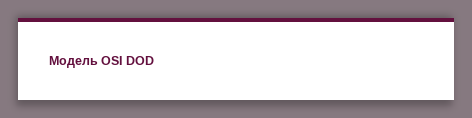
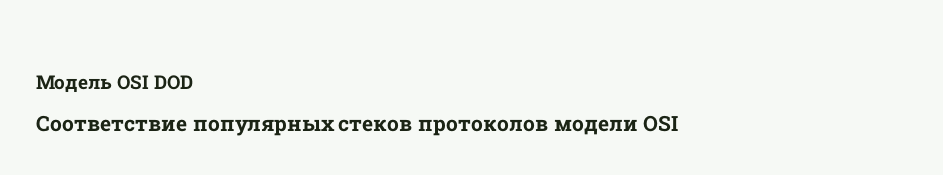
+ Соответствие популярных стеков протоколов модели OSI

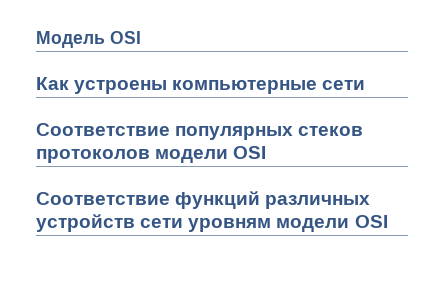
- Модель OSI DOD
+ Модель OSI
+ Как устроены компьютерные сети
+ Соответствие функций различных устройств сети уровням модели OSI

